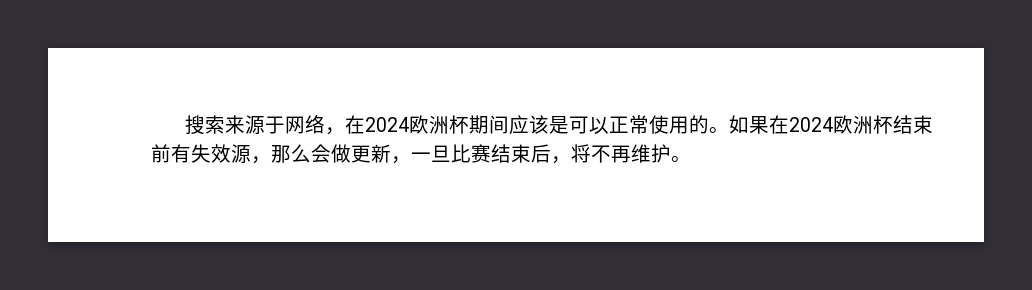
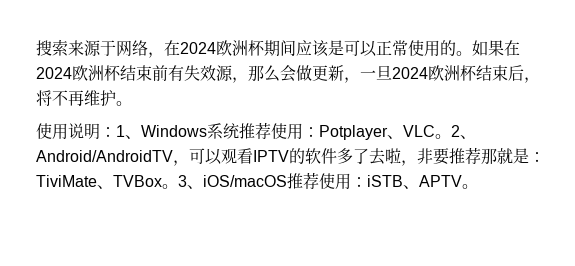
- 如果在2024欧洲杯结束前有失效源，那么会做更新，一旦比赛结束后，将不再维护。
+ 如果在2024欧洲杯结束前有失效源，那么会做更新，一旦2024欧洲杯结束后，将不再维护。
+ 使用说明：1、Windows系统推荐使用：Potplayer、VLC。2、Android/AndroidTV，可以观看IPTV的软件多了去啦，非要推荐那就是：TiviMate、TVBox。3、iOS/macOS推荐使用：iSTB、APTV。

